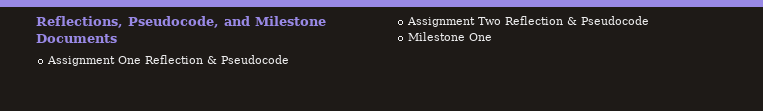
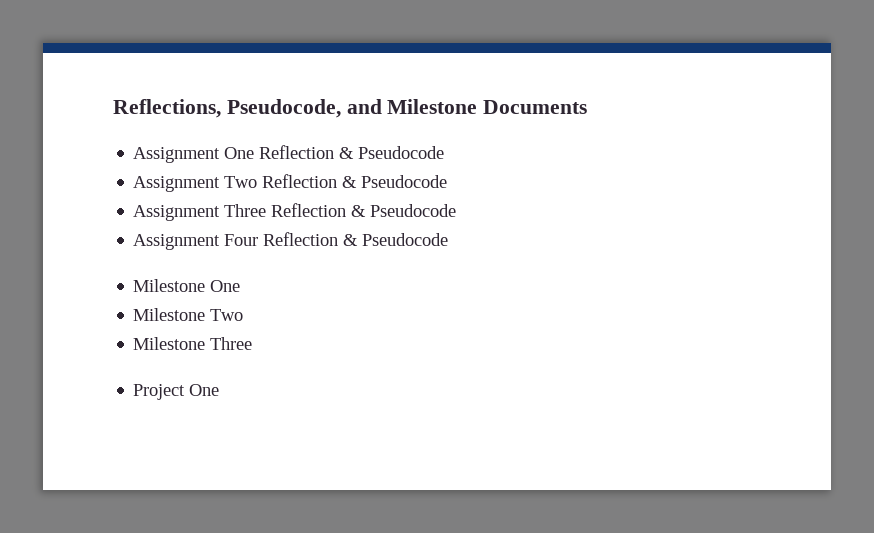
+ Assignment Three Reflection & Pseudocode
+ Assignment Four Reflection & Pseudocode
  Milestone One
+ Milestone Two
+ Milestone Three
+ Project One

